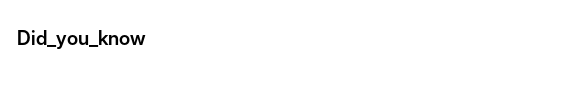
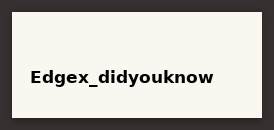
- Did_you_know
+ Edgex_didyouknow

